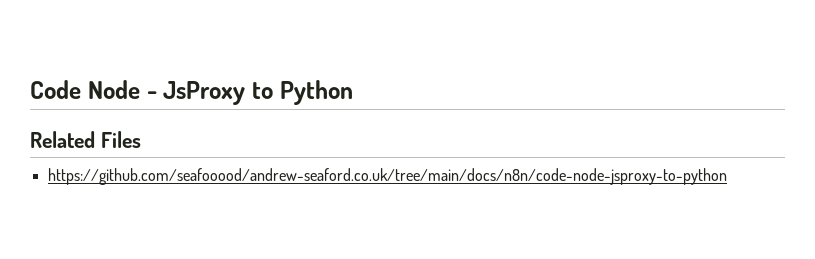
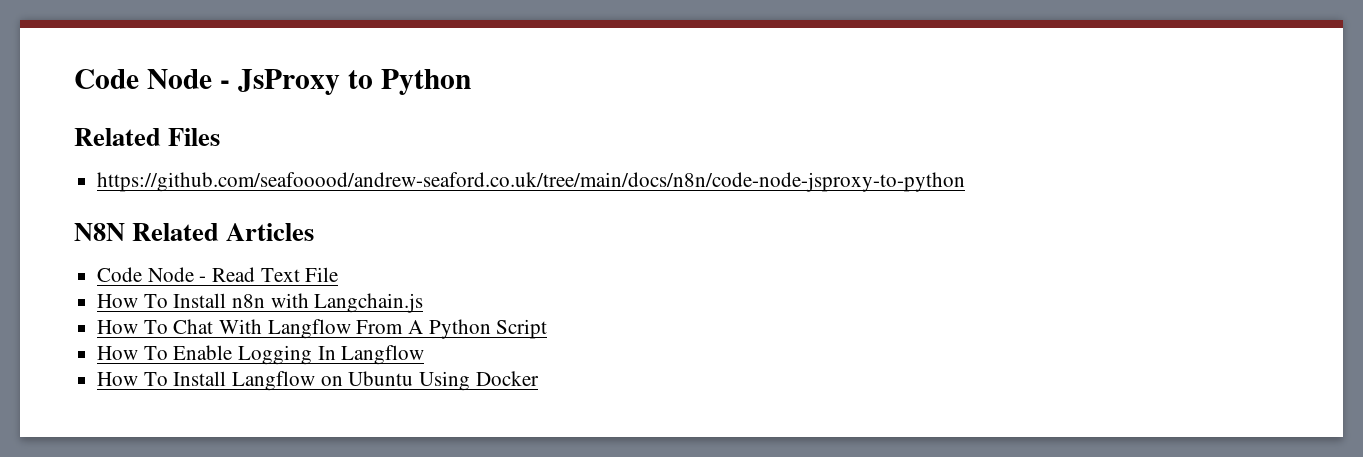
+ N8N Related Articles
+ Code Node - Read Text File
+ How To Install n8n with Langchain.js
+ How To Chat With Langflow From A Python Script
+ How To Enable Logging In Langflow
+ How To Install Langflow on Ubuntu Using Docker

